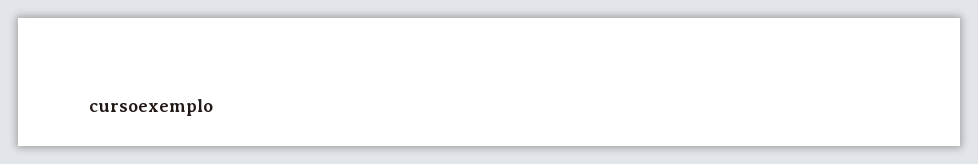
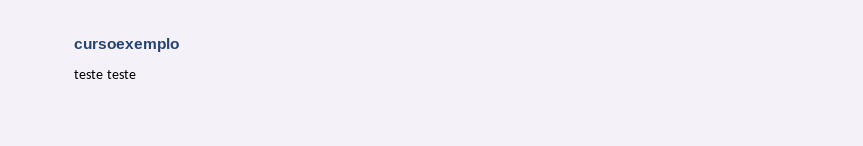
+ teste teste

